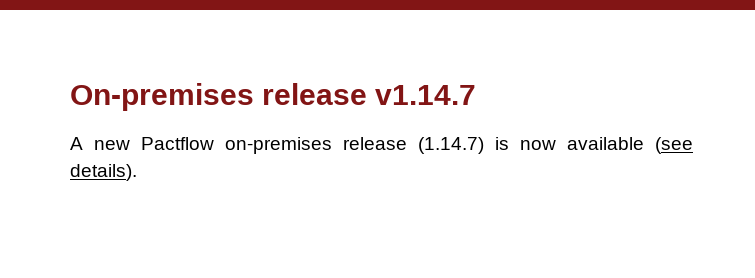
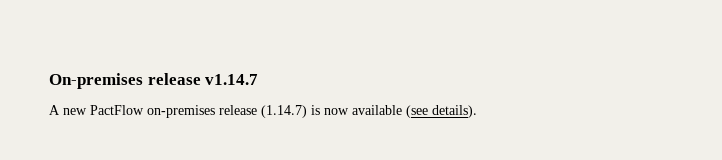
- A new Pactflow on-premises release (1.14.7) is now available (see details).
+ A new PactFlow on-premises release (1.14.7) is now available (see details).

